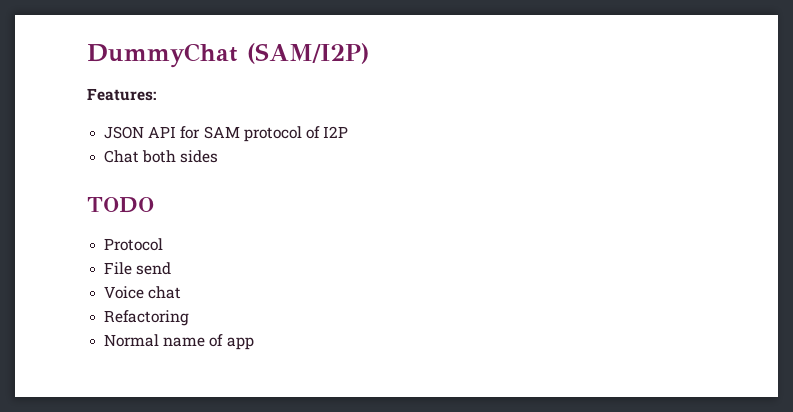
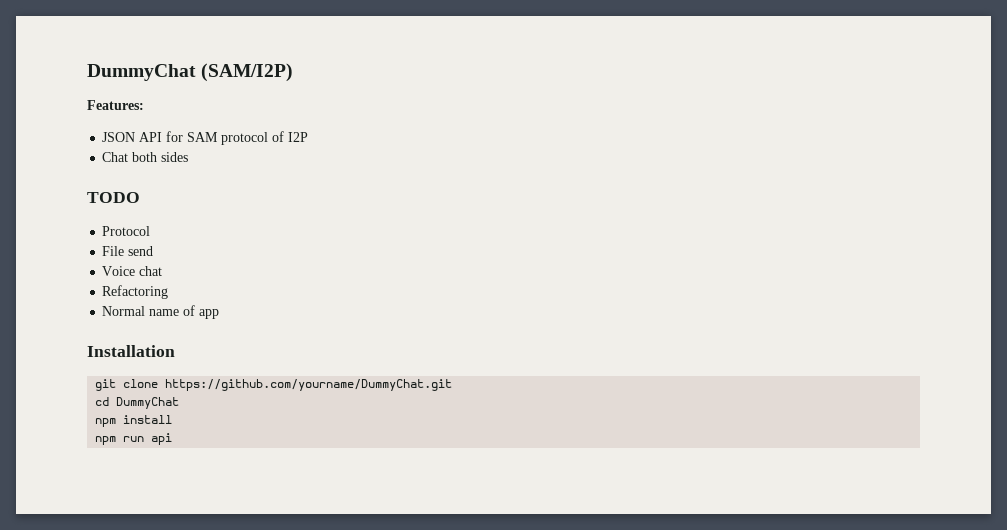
+ Installation
+ git clone https://github.com/yourname/DummyChat.git
+ cd DummyChat
+ npm install
+ npm run api

